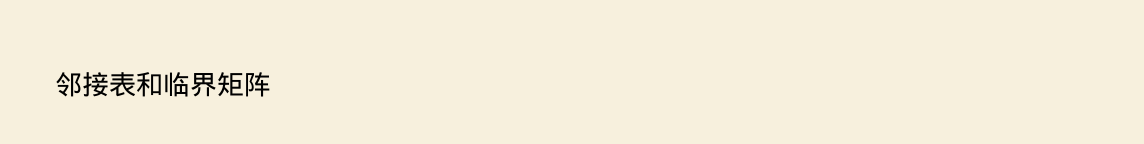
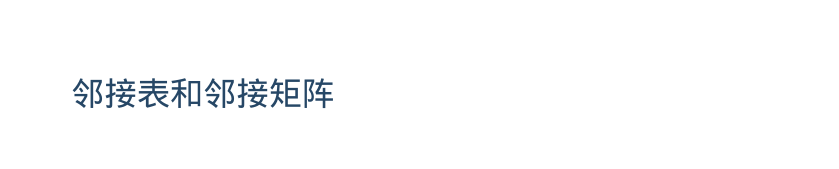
- 邻接表和临界矩阵
+ 邻接表和邻接矩阵

